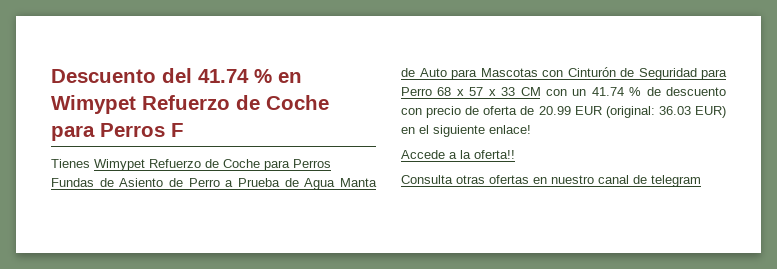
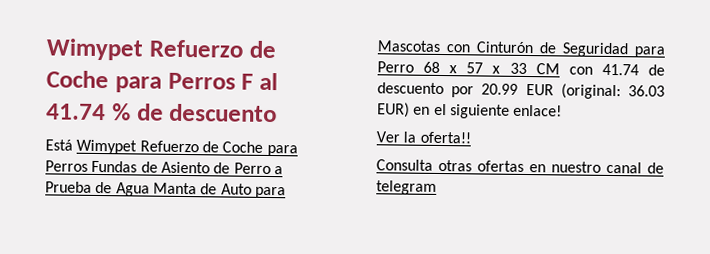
- Descuento del 41.74 % en Wimypet Refuerzo de Coche para Perros F
- Tienes Wimypet Refuerzo de Coche para Perros Fundas de Asiento de Perro a Prueba de Agua Manta de Auto para Mascotas con Cinturón de Seguridad para Perro 68 x 57 x 33 CM con un 41.74 % de descuento con precio de oferta de 20.99 EUR (original: 36.03 EUR) en el siguiente enlace!
+ Wimypet Refuerzo de Coche para Perros F al 41.74 % de descuento
+ Está Wimypet Refuerzo de Coche para Perros Fundas de Asiento de Perro a Prueba de Agua Manta de Auto para Mascotas con Cinturón de Seguridad para Perro 68 x 57 x 33 CM con 41.74 de descuento por 20.99 EUR (original: 36.03 EUR) en el siguiente enlace!
- Accede a la oferta!!
+ Ver la oferta!!

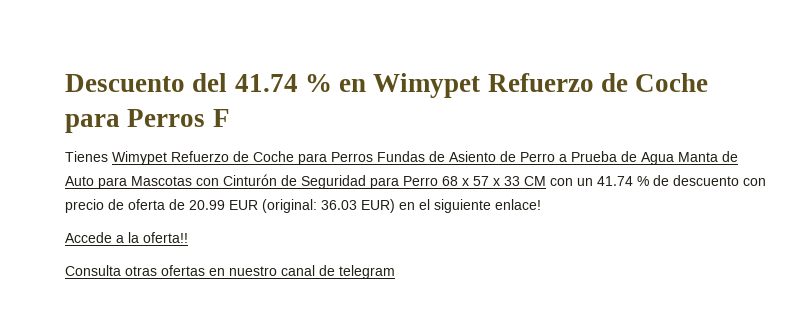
- Wimypet Refuerzo de Coche para Perros F al 41.74 % de descuento
- Está Wimypet Refuerzo de Coche para Perros Fundas de Asiento de Perro a Prueba de Agua Manta de Auto para Mascotas con Cinturón de Seguridad para Perro 68 x 57 x 33 CM con 41.74 de descuento por 20.99 EUR (original: 36.03 EUR) en el siguiente enlace!
+ Descuento del 41.74 % en Wimypet Refuerzo de Coche para Perros F
+ Tienes Wimypet Refuerzo de Coche para Perros Fundas de Asiento de Perro a Prueba de Agua Manta de Auto para Mascotas con Cinturón de Seguridad para Perro 68 x 57 x 33 CM con un 41.74 % de descuento con precio de oferta de 20.99 EUR (original: 36.03 EUR) en el siguiente enlace!
- Ver la oferta!!
+ Accede a la oferta!!

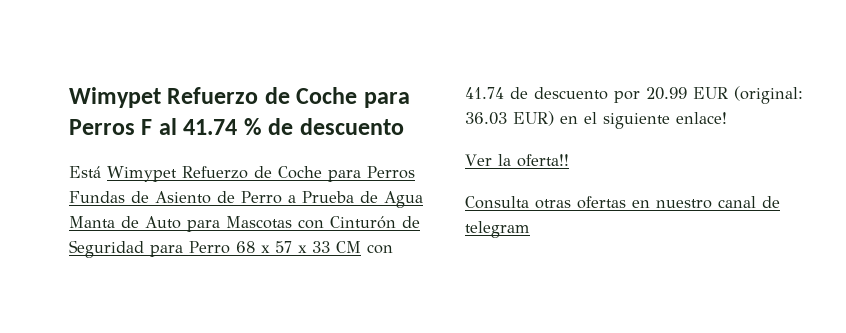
- Descuento del 41.74 % en Wimypet Refuerzo de Coche para Perros F
- Tienes Wimypet Refuerzo de Coche para Perros Fundas de Asiento de Perro a Prueba de Agua Manta de Auto para Mascotas con Cinturón de Seguridad para Perro 68 x 57 x 33 CM con un 41.74 % de descuento con precio de oferta de 20.99 EUR (original: 36.03 EUR) en el siguiente enlace!
+ Wimypet Refuerzo de Coche para Perros F al 41.74 % de descuento
+ Está Wimypet Refuerzo de Coche para Perros Fundas de Asiento de Perro a Prueba de Agua Manta de Auto para Mascotas con Cinturón de Seguridad para Perro 68 x 57 x 33 CM con 41.74 de descuento por 20.99 EUR (original: 36.03 EUR) en el siguiente enlace!
- Accede a la oferta!!
+ Ver la oferta!!

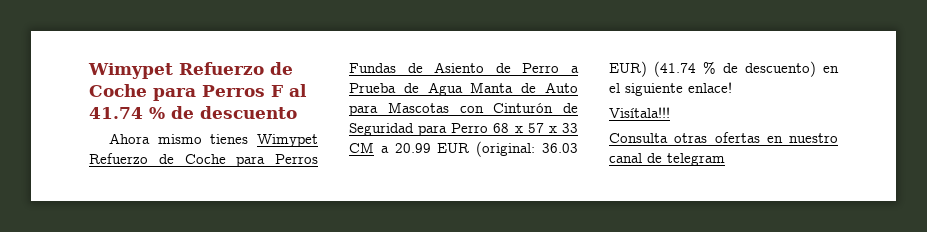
- Está Wimypet Refuerzo de Coche para Perros Fundas de Asiento de Perro a Prueba de Agua Manta de Auto para Mascotas con Cinturón de Seguridad para Perro 68 x 57 x 33 CM con 41.74 de descuento por 20.99 EUR (original: 36.03 EUR) en el siguiente enlace!
+ Ahora mismo tienes Wimypet Refuerzo de Coche para Perros Fundas de Asiento de Perro a Prueba de Agua Manta de Auto para Mascotas con Cinturón de Seguridad para Perro 68 x 57 x 33 CM a 20.99 EUR (original: 36.03 EUR) (41.74 % de descuento) en el siguiente enlace!
- Ver la oferta!!
+ Visítala!!!

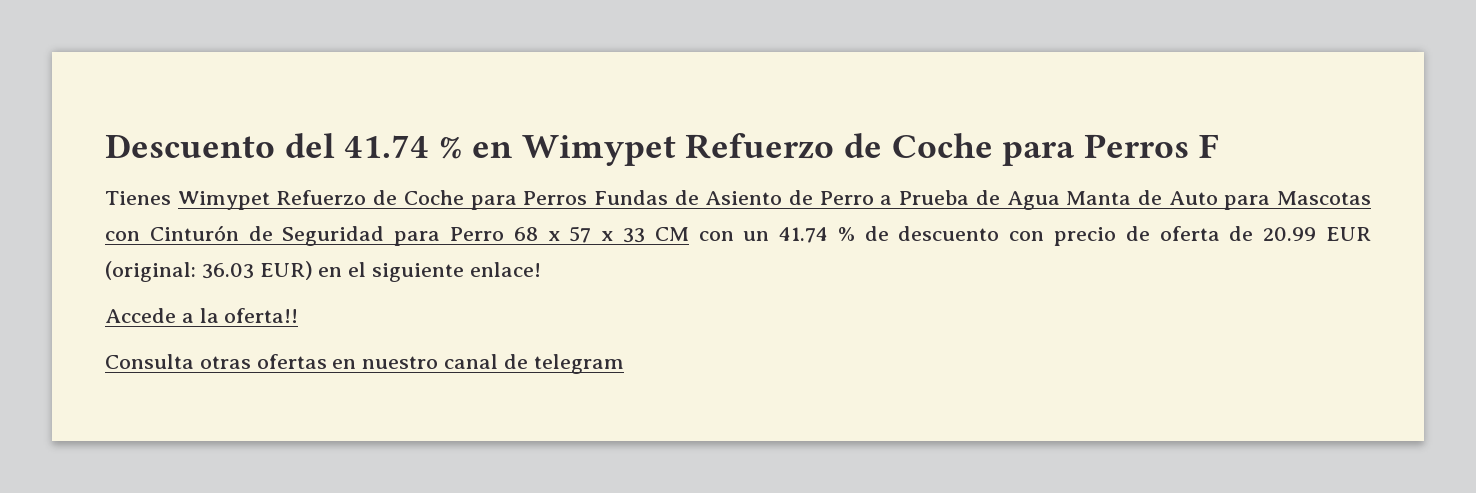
- Wimypet Refuerzo de Coche para Perros F al 41.74 % de descuento
- Ahora mismo tienes Wimypet Refuerzo de Coche para Perros Fundas de Asiento de Perro a Prueba de Agua Manta de Auto para Mascotas con Cinturón de Seguridad para Perro 68 x 57 x 33 CM a 20.99 EUR (original: 36.03 EUR) (41.74 % de descuento) en el siguiente enlace!
+ Descuento del 41.74 % en Wimypet Refuerzo de Coche para Perros F
+ Tienes Wimypet Refuerzo de Coche para Perros Fundas de Asiento de Perro a Prueba de Agua Manta de Auto para Mascotas con Cinturón de Seguridad para Perro 68 x 57 x 33 CM con un 41.74 % de descuento con precio de oferta de 20.99 EUR (original: 36.03 EUR) en el siguiente enlace!
- Visítala!!!
+ Accede a la oferta!!

